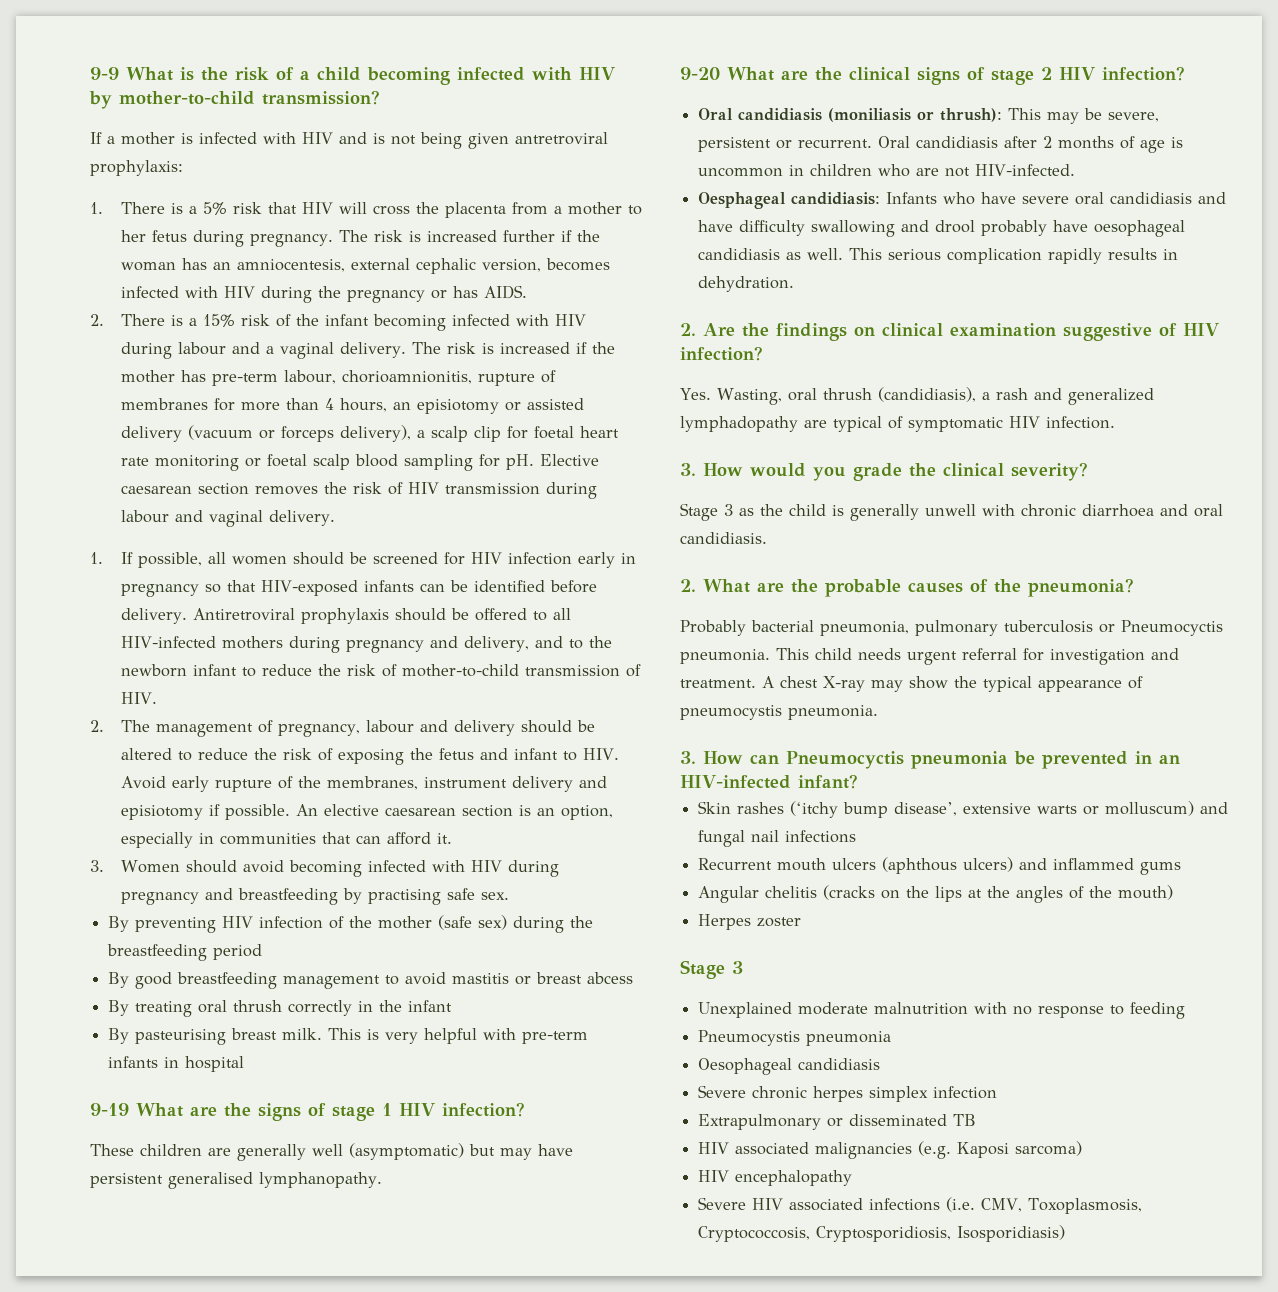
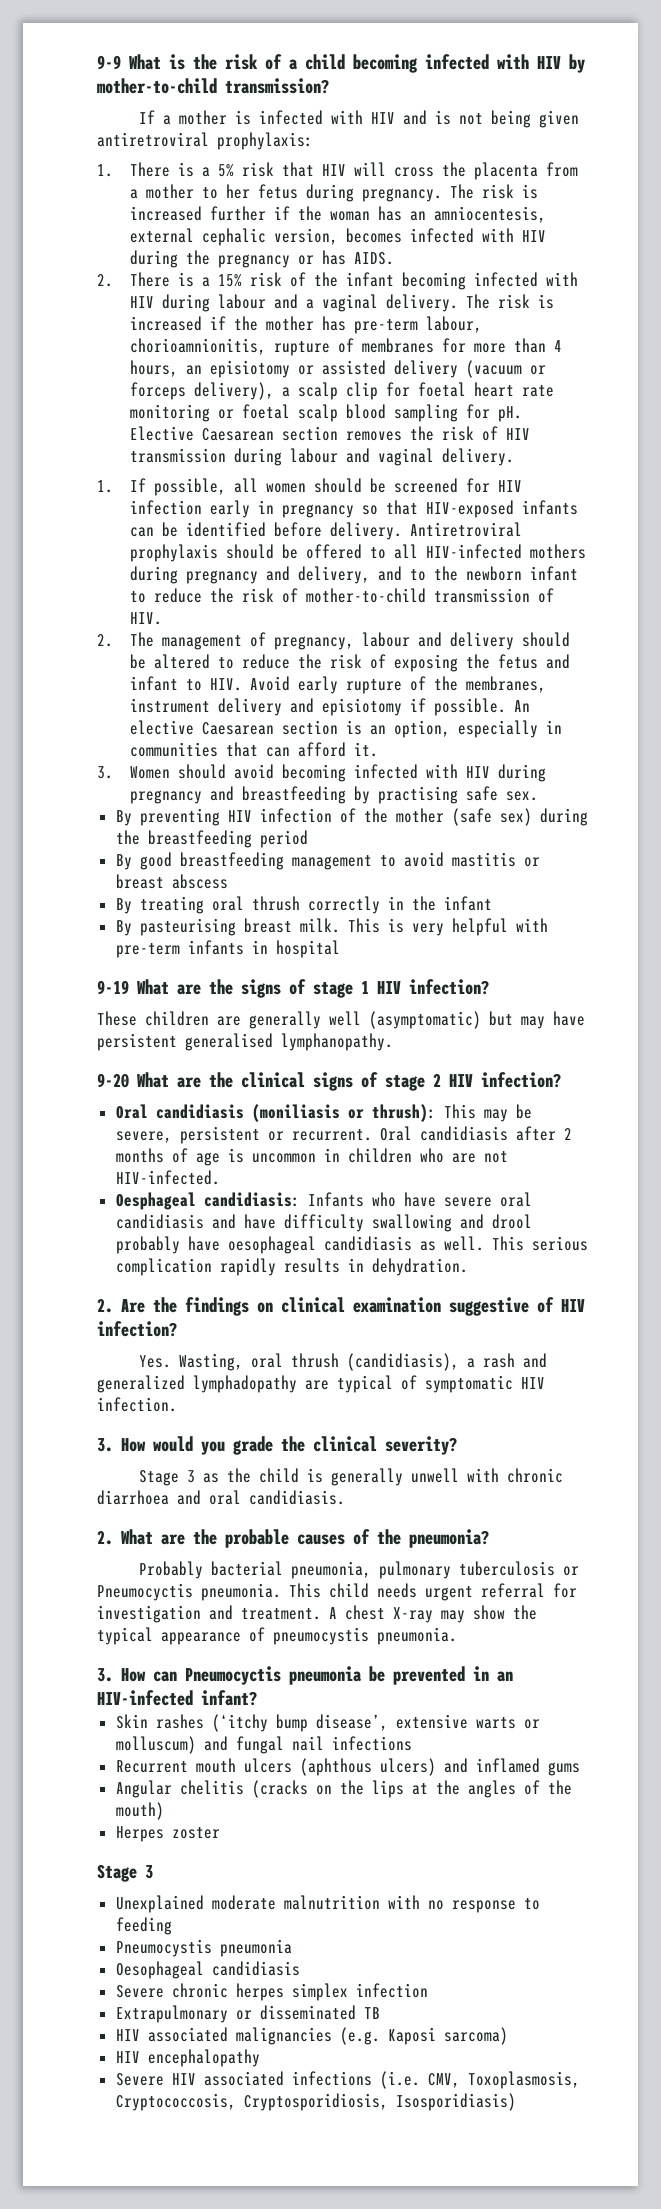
- If a mother is infected with HIV and is not being given antretroviral prophylaxis:
+ If a mother is infected with HIV and is not being given antiretroviral prophylaxis:
- Elective caesarean section removes the risk of HIV transmission during labour and vaginal delivery.
+ Elective Caesarean section removes the risk of HIV transmission during labour and vaginal delivery.
- An elective caesarean section is an option, especially in communities that can afford it.
+ An elective Caesarean section is an option, especially in communities that can afford it.
- By good breastfeeding management to avoid mastitis or breast abcess
+ By good breastfeeding management to avoid mastitis or breast abscess
- Recurrent mouth ulcers (aphthous ulcers) and inflammed gums
+ Recurrent mouth ulcers (aphthous ulcers) and inflamed gums

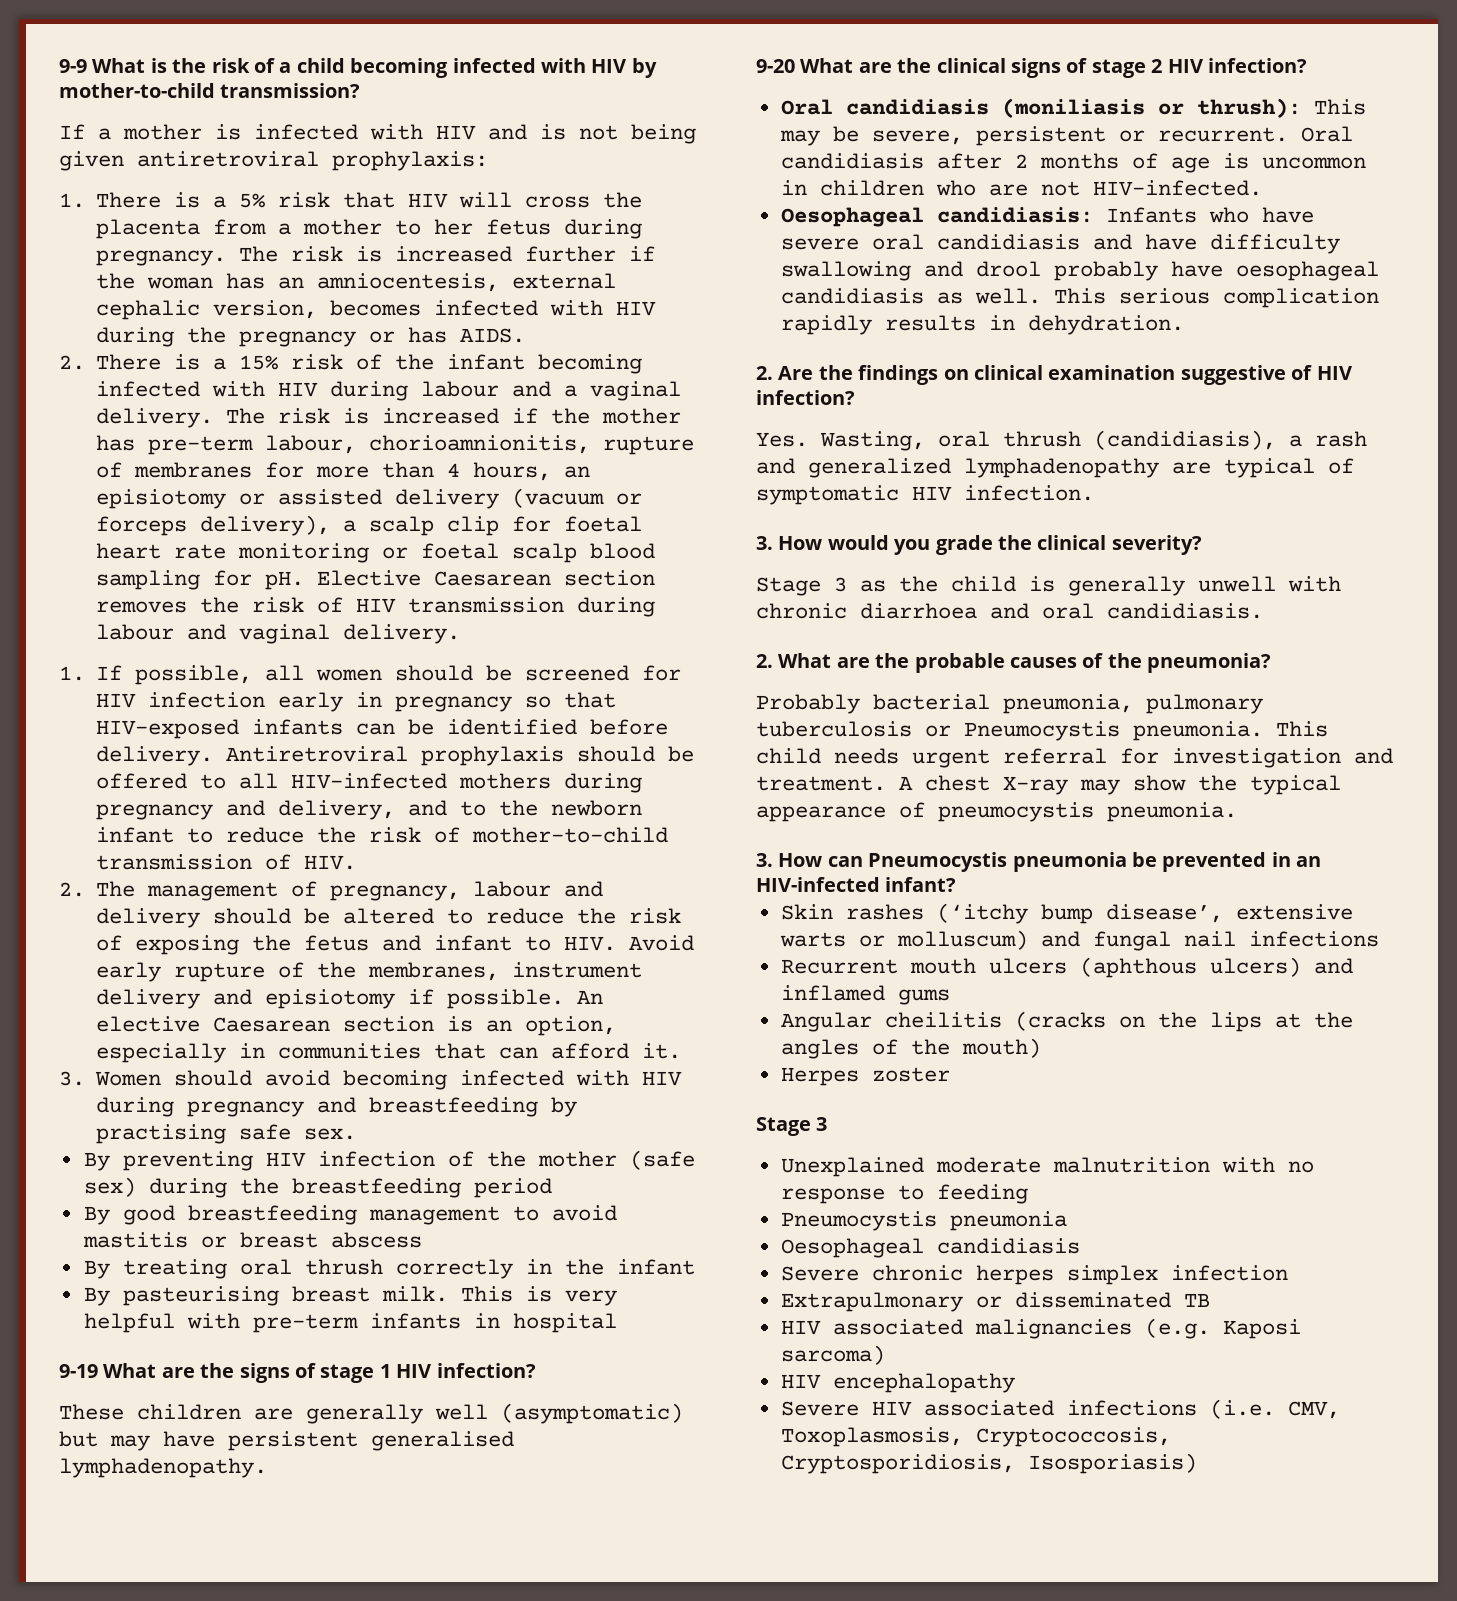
- These children are generally well (asymptomatic) but may have persistent generalised lymphanopathy.
+ These children are generally well (asymptomatic) but may have persistent generalised lymphadenopathy.
- Oesphageal candidiasis: Infants who have severe oral candidiasis and have difficulty swallowing and drool probably have oesophageal candidiasis as well.
+ Oesophageal candidiasis: Infants who have severe oral candidiasis and have difficulty swallowing and drool probably have oesophageal candidiasis as well.
- Yes. Wasting, oral thrush (candidiasis), a rash and generalized lymphadopathy are typical of symptomatic HIV infection.
+ Yes. Wasting, oral thrush (candidiasis), a rash and generalized lymphadenopathy are typical of symptomatic HIV infection.
- Probably bacterial pneumonia, pulmonary tuberculosis or Pneumocyctis pneumonia.
+ Probably bacterial pneumonia, pulmonary tuberculosis or Pneumocystis pneumonia.
- 3. How can Pneumocyctis pneumonia be prevented in an HIV-infected infant?
+ 3. How can Pneumocystis pneumonia be prevented in an HIV-infected infant?
- Angular chelitis (cracks on the lips at the angles of the mouth)
+ Angular cheilitis (cracks on the lips at the angles of the mouth)
- Severe HIV associated infections (i.e. CMV, Toxoplasmosis, Cryptococcosis, Cryptosporidiosis, Isosporidiasis)
+ Severe HIV associated infections (i.e. CMV, Toxoplasmosis, Cryptococcosis, Cryptosporidiosis, Isosporiasis)

